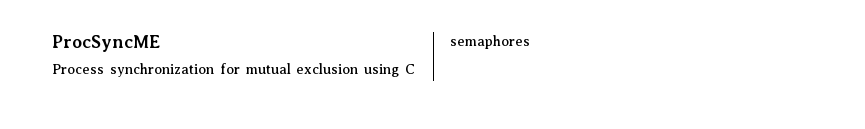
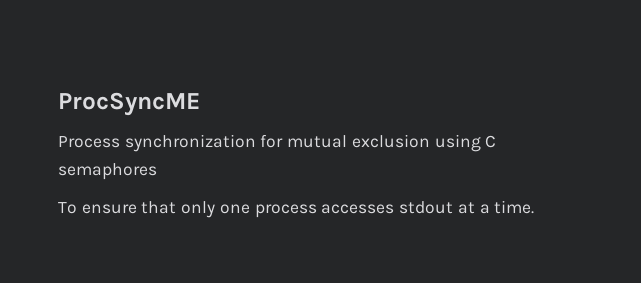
+ To ensure that only one process accesses stdout at a time.

